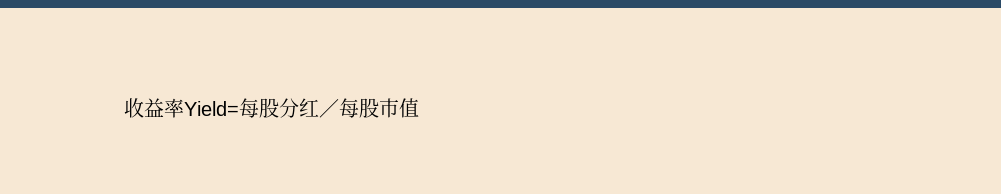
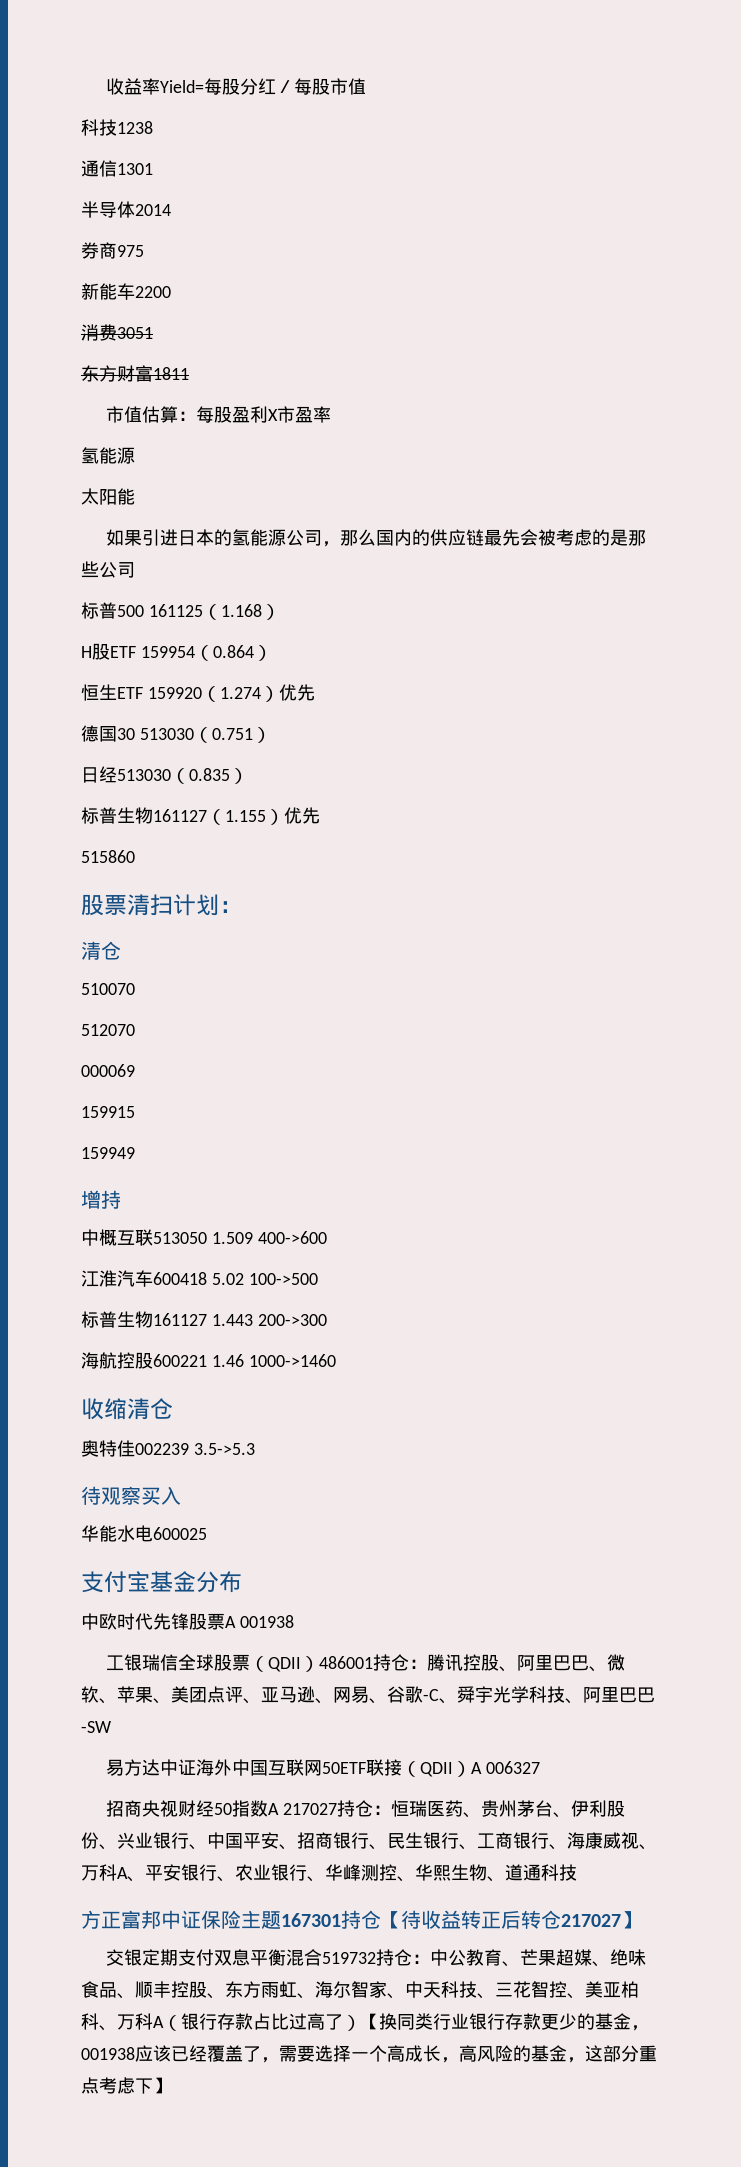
+ 科技1238
+ 通信1301
+ 半导体2014
+ 券商975
+ 新能车2200
+ 消费3051
+ 东方财富1811
+ 市值估算：每股盈利X市盈率
+ 氢能源
+ 太阳能
+ 如果引进日本的氢能源公司，那么国内的供应链最先会被考虑的是那些公司
+ 标普500 161125（1.168）
+ H股ETF 159954（0.864）
+ 恒生ETF 159920（1.274）优先
+ 德国30 513030（0.751）
+ 日经513030（0.835）
+ 标普生物161127（1.155）优先
+ 515860
+ 股票清扫计划：
+ 清仓
+ 510070
+ 512070
+ 000069
+ 159915
+ 159949
+ 增持
+ 中概互联513050 1.509 400->600
+ 江淮汽车600418 5.02 100->500
+ 标普生物161127 1.443 200->300
+ 海航控股600221 1.46 1000->1460
+ 收缩清仓
+ 奥特佳002239 3.5->5.3
+ 待观察买入
+ 华能水电600025
+ 支付宝基金分布
+ 中欧时代先锋股票A 001938
+ 工银瑞信全球股票（QDII）486001持仓：腾讯控股、阿里巴巴、微软、苹果、美团点评、亚马逊、网易、谷歌-C、舜宇光学科技、阿里巴巴-SW
+ 易方达中证海外中国互联网50ETF联接（QDII）A 006327
+ 招商央视财经50指数A 217027持仓：恒瑞医药、贵州茅台、伊利股份、兴业银行、中国平安、招商银行、民生银行、工商银行、海康威视、万科A、平安银行、农业银行、华峰测控、华熙生物、道通科技
+ 方正富邦中证保险主题167301持仓【待收益转正后转仓217027】
+ 交银定期支付双息平衡混合519732持仓：中公教育、芒果超媒、绝味食品、顺丰控股、东方雨虹、海尔智家、中天科技、三花智控、美亚柏科、万科A（银行存款占比过高了）【换同类行业银行存款更少的基金，001938应该已经覆盖了，需要选择一个高成长，高风险的基金，这部分重点考虑下】

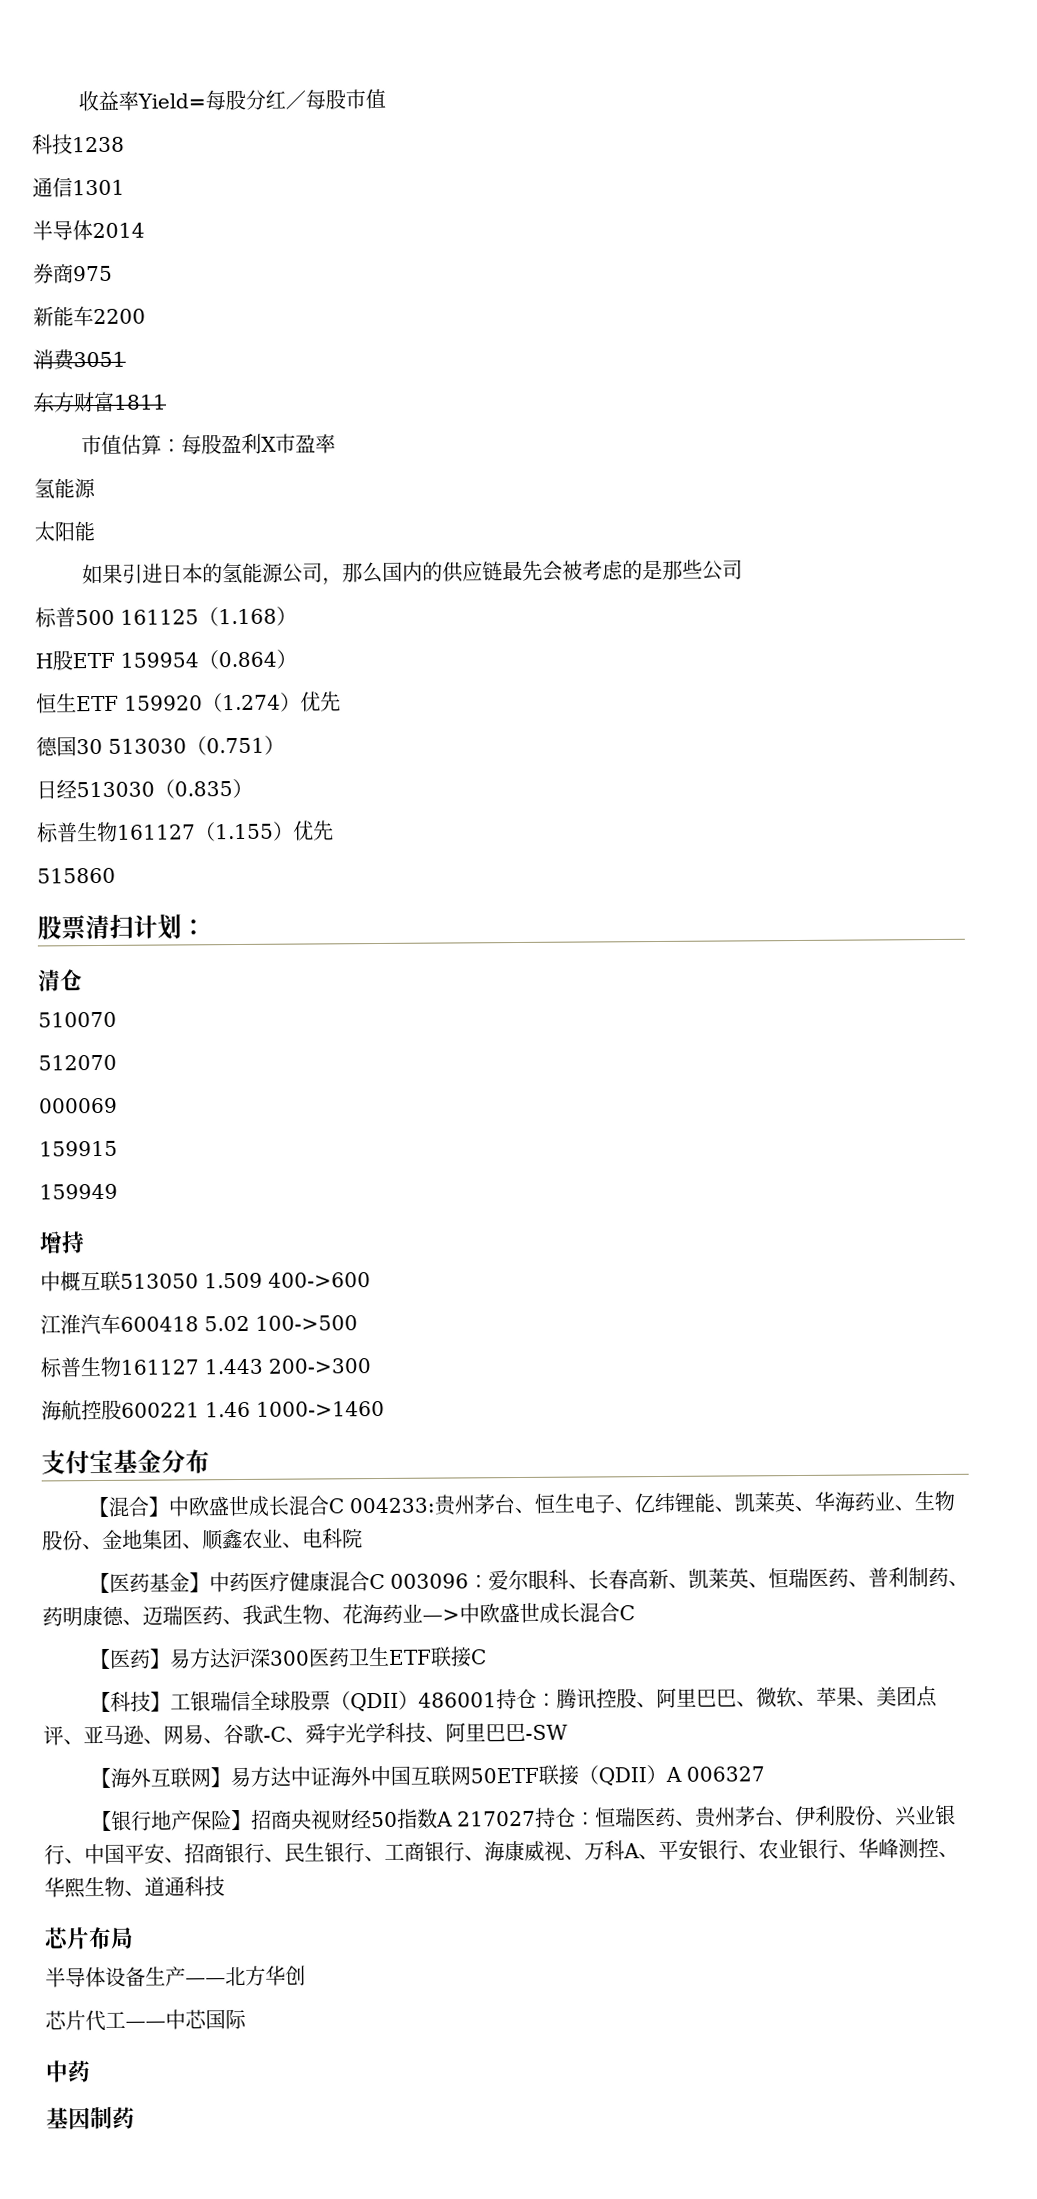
- 收缩清仓
- 奥特佳002239 3.5->5.3
- 待观察买入
- 华能水电600025
  支付宝基金分布
- 中欧时代先锋股票A 001938
- 工银瑞信全球股票（QDII）486001持仓：腾讯控股、阿里巴巴、微软、苹果、美团点评、亚马逊、网易、谷歌-C、舜宇光学科技、阿里巴巴-SW
+ 【混合】中欧盛世成长混合C 004233:贵州茅台、恒生电子、亿纬锂能、凯莱英、华海药业、生物股份、金地集团、顺鑫农业、电科院
+ 【医药基金】中药医疗健康混合C 003096：爱尔眼科、长春高新、凯莱英、恒瑞医药、普利制药、药明康德、迈瑞医药、我武生物、花海药业—>中欧盛世成长混合C
+ 【医药】易方达沪深300医药卫生ETF联接C
+ 【科技】工银瑞信全球股票（QDII）486001持仓：腾讯控股、阿里巴巴、微软、苹果、美团点评、亚马逊、网易、谷歌-C、舜宇光学科技、阿里巴巴-SW
- 易方达中证海外中国互联网50ETF联接（QDII）A 006327
+ 【海外互联网】易方达中证海外中国互联网50ETF联接（QDII）A 006327
- 招商央视财经50指数A 217027持仓：恒瑞医药、贵州茅台、伊利股份、兴业银行、中国平安、招商银行、民生银行、工商银行、海康威视、万科A、平安银行、农业银行、华峰测控、华熙生物、道通科技
+ 【银行地产保险】招商央视财经50指数A 217027持仓：恒瑞医药、贵州茅台、伊利股份、兴业银行、中国平安、招商银行、民生银行、工商银行、海康威视、万科A、平安银行、农业银行、华峰测控、华熙生物、道通科技
- 方正富邦中证保险主题167301持仓【待收益转正后转仓217027】
- 交银定期支付双息平衡混合519732持仓：中公教育、芒果超媒、绝味食品、顺丰控股、东方雨虹、海尔智家、中天科技、三花智控、美亚柏科、万科A（银行存款占比过高了）【换同类行业银行存款更少的基金，001938应该已经覆盖了，需要选择一个高成长，高风险的基金，这部分重点考虑下】
+ 芯片布局
+ 半导体设备生产——北方华创
+ 芯片代工——中芯国际
+ 中药
+ 基因制药

